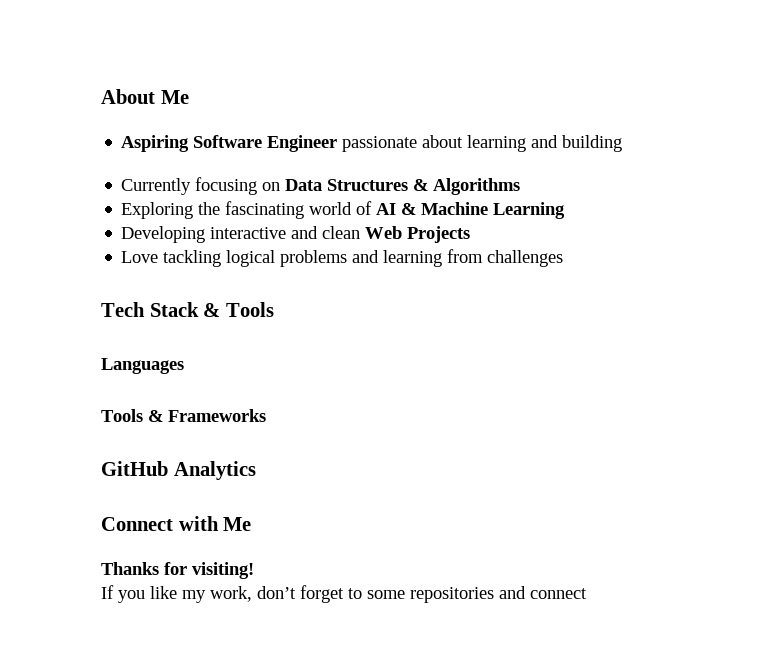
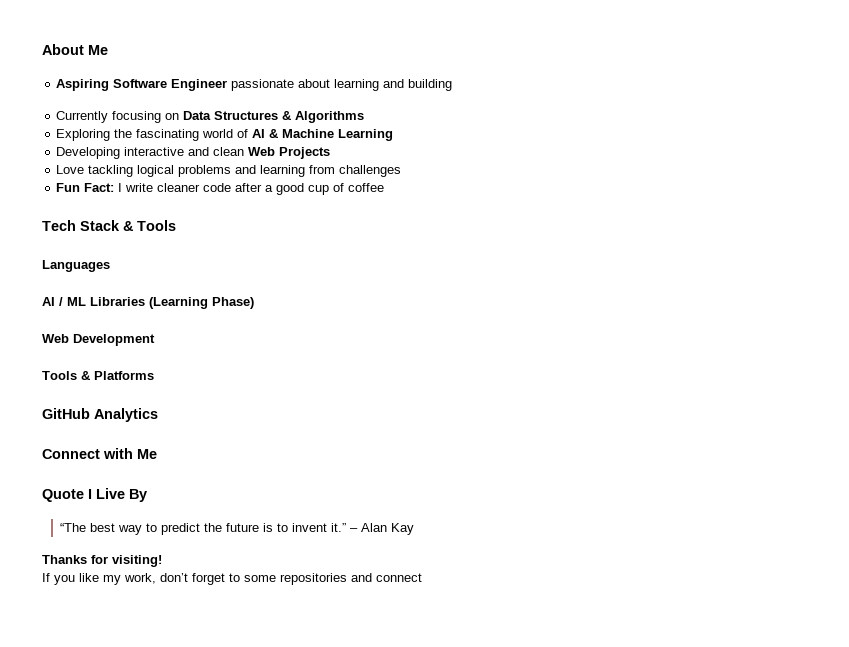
+ Fun Fact: I write cleaner code after a good cup of coffee
+ AI / ML Libraries (Learning Phase)
+ Web Development
- Tools & Frameworks
+ Tools & Platforms
+ Quote I Live By
+ “The best way to predict the future is to invent it.” – Alan Kay

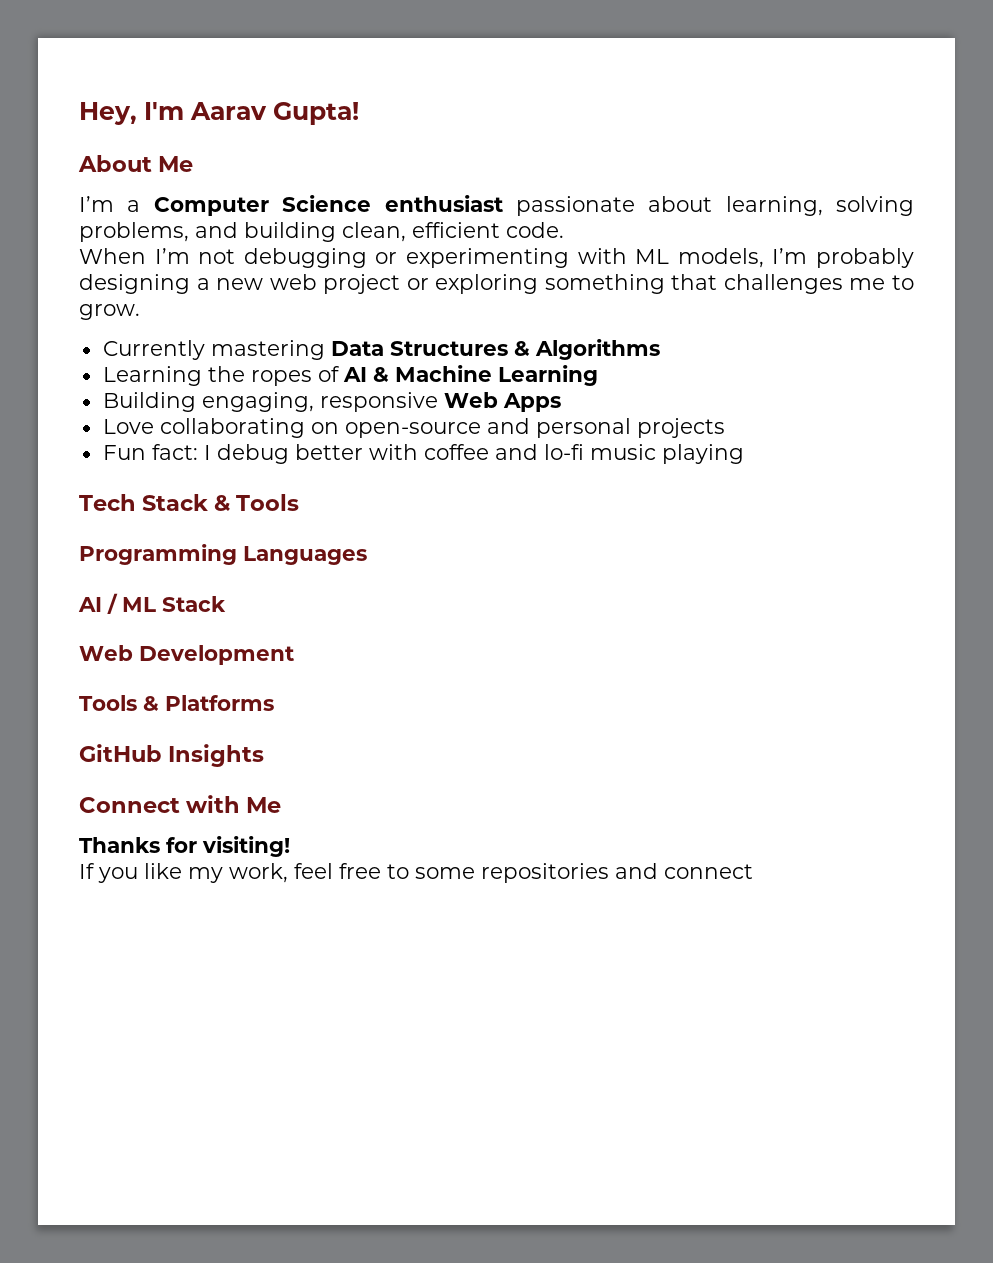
+ Hey, I'm Aarav Gupta!
  About Me
- Aspiring Software Engineer passionate about learning and building
+ I’m a Computer Science enthusiast passionate about learning, solving problems, and building clean, efficient code.
+ When I’m not debugging or experimenting with ML models, I’m probably designing a new web project or exploring something that challenges me to grow.
- Currently focusing on Data Structures & Algorithms
+ Currently mastering Data Structures & Algorithms
- Exploring the fascinating world of AI & Machine Learning
+ Learning the ropes of AI & Machine Learning
- Developing interactive and clean Web Projects
- Love tackling logical problems and learning from challenges
- Fun Fact: I write cleaner code after a good cup of coffee
+ Building engaging, responsive Web Apps
+ Love collaborating on open-source and personal projects
+ Fun fact: I debug better with coffee and lo-fi music playing
- Languages
+ Programming Languages
- AI / ML Libraries (Learning Phase)
+ AI / ML Stack
- GitHub Analytics
+ GitHub Insights
- Quote I Live By
- “The best way to predict the future is to invent it.” – Alan Kay
- If you like my work, don’t forget to some repositories and connect
+ If you like my work, feel free to some repositories and connect

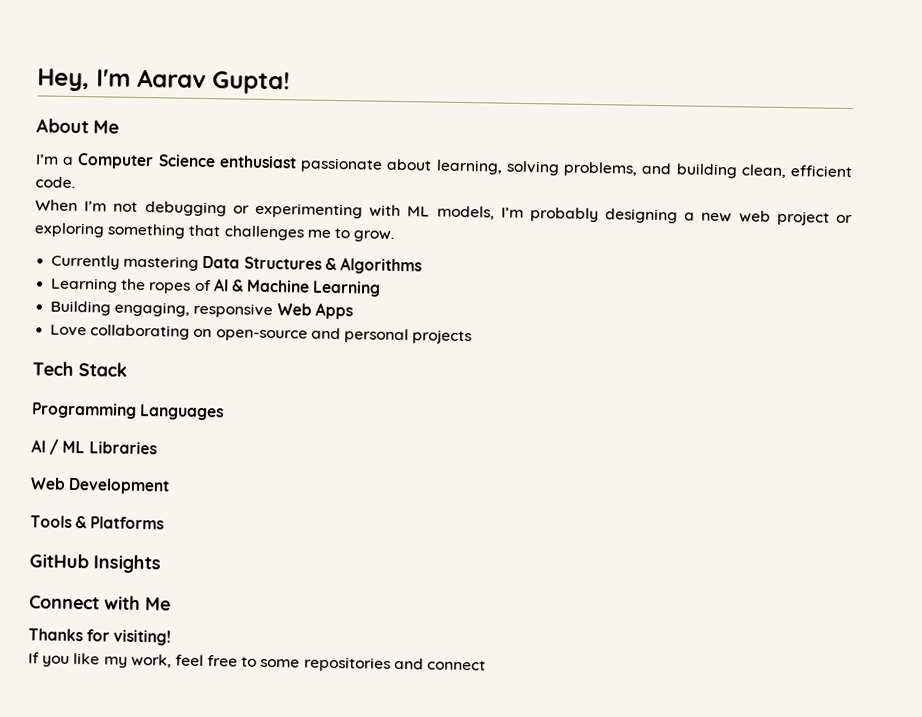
- Fun fact: I debug better with coffee and lo-fi music playing
- Tech Stack & Tools
+ Tech Stack
- AI / ML Stack
+ AI / ML Libraries

